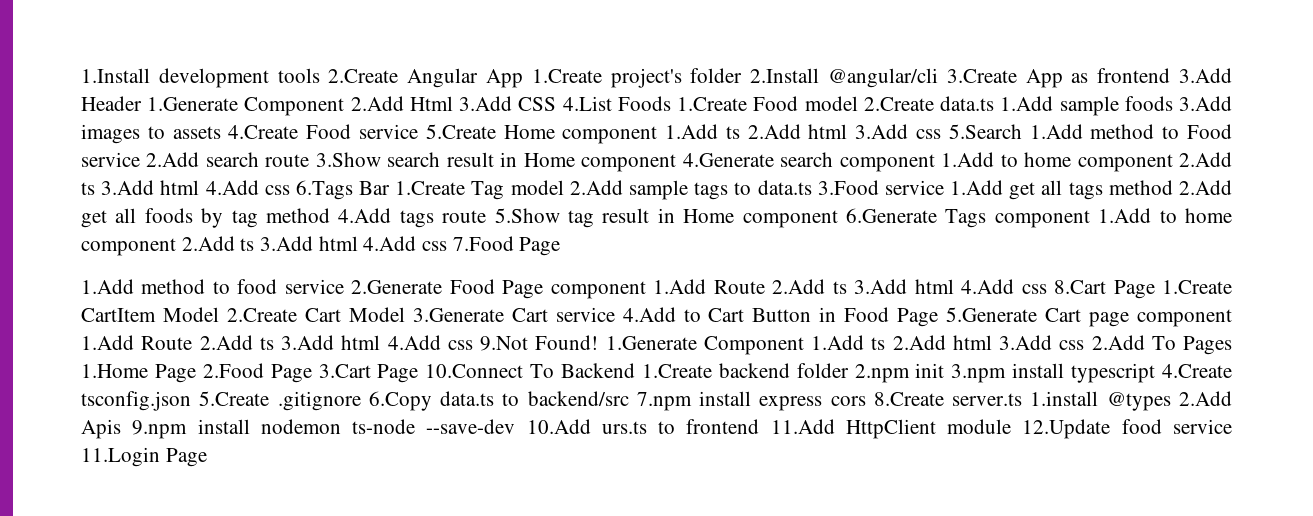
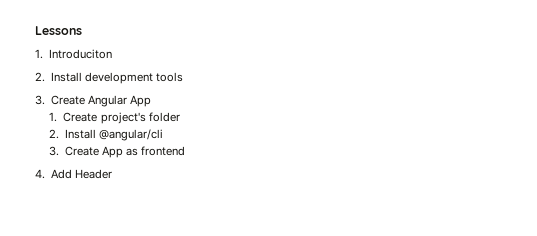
- 1.Install development tools 2.Create Angular App 1.Create project's folder 2.Install @angular/cli 3.Create App as frontend 3.Add Header 1.Generate Component 2.Add Html 3.Add CSS 4.List Foods 1.Create Food model 2.Create data.ts 1.Add sample foods 3.Add images to assets 4.Create Food service 5.Create Home component 1.Add ts 2.Add html 3.Add css 5.Search 1.Add method to Food service 2.Add search route 3.Show search result in Home component 4.Generate search component 1.Add to home component 2.Add ts 3.Add html 4.Add css 6.Tags Bar 1.Create Tag model 2.Add sample tags to data.ts 3.Food service 1.Add get all tags method 2.Add get all foods by tag method 4.Add tags route 5.Show tag result in Home component 6.Generate Tags component 1.Add to home component 2.Add ts 3.Add html 4.Add css 7.Food Page
- 1.Add method to food service 2.Generate Food Page component 1.Add Route 2.Add ts 3.Add html 4.Add css 8.Cart Page 1.Create CartItem Model 2.Create Cart Model 3.Generate Cart service 4.Add to Cart Button in Food Page 5.Generate Cart page component 1.Add Route 2.Add ts 3.Add html 4.Add css 9.Not Found! 1.Generate Component 1.Add ts 2.Add html 3.Add css 2.Add To Pages 1.Home Page 2.Food Page 3.Cart Page 10.Connect To Backend 1.Create backend folder 2.npm init 3.npm install typescript 4.Create tsconfig.json 5.Create .gitignore 6.Copy data.ts to backend/src 7.npm install express cors 8.Create server.ts 1.install @types 2.Add Apis 9.npm install nodemon ts-node --save-dev 10.Add urs.ts to frontend 11.Add HttpClient module 12.Update food service 11.Login Page
+ Lessons
+ 1. Introduciton
+ 2. Install development tools
+ 3. Create Angular App
+ 1. Create project's folder
+ 2. Install @angular/cli
+ 3. Create App as frontend
+ 4. Add Header

